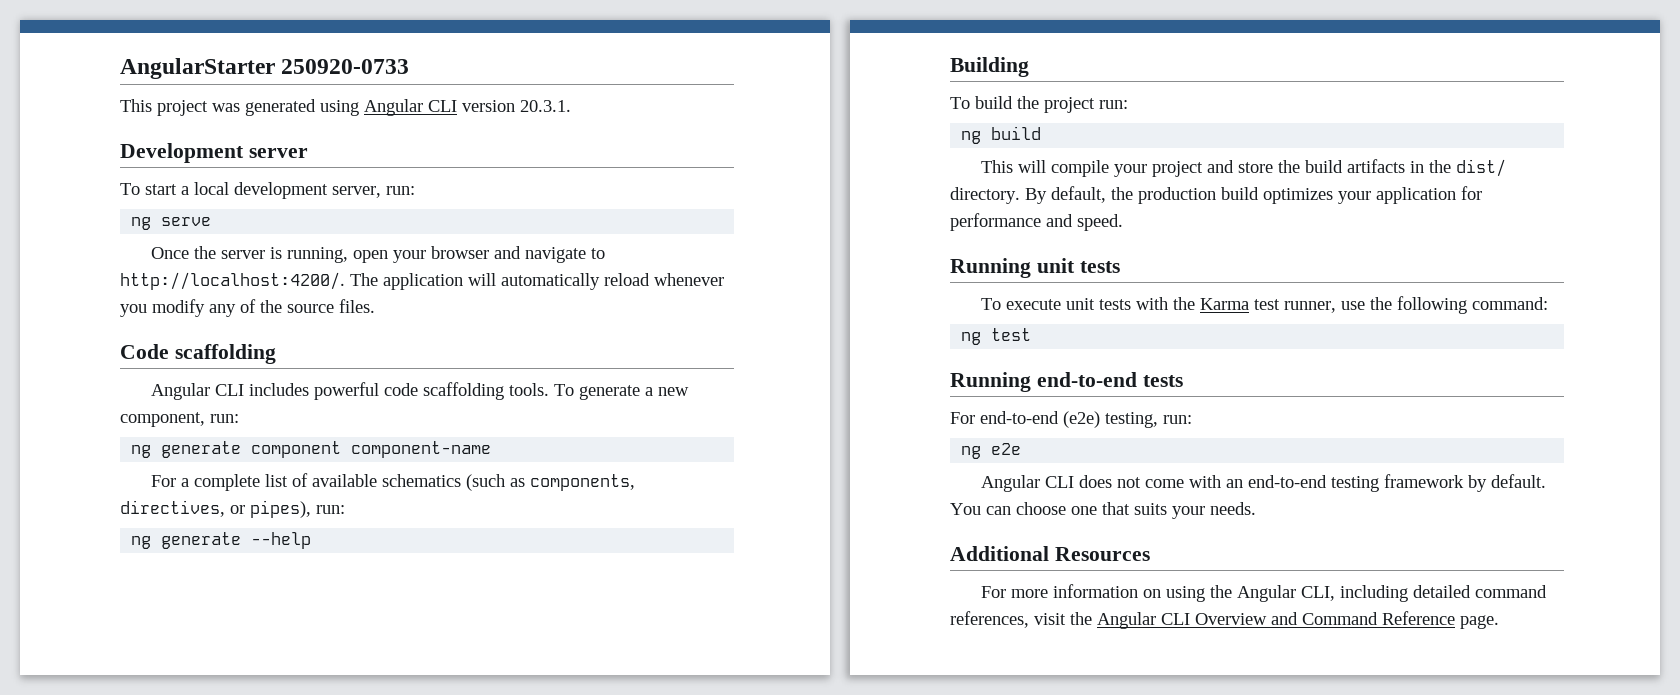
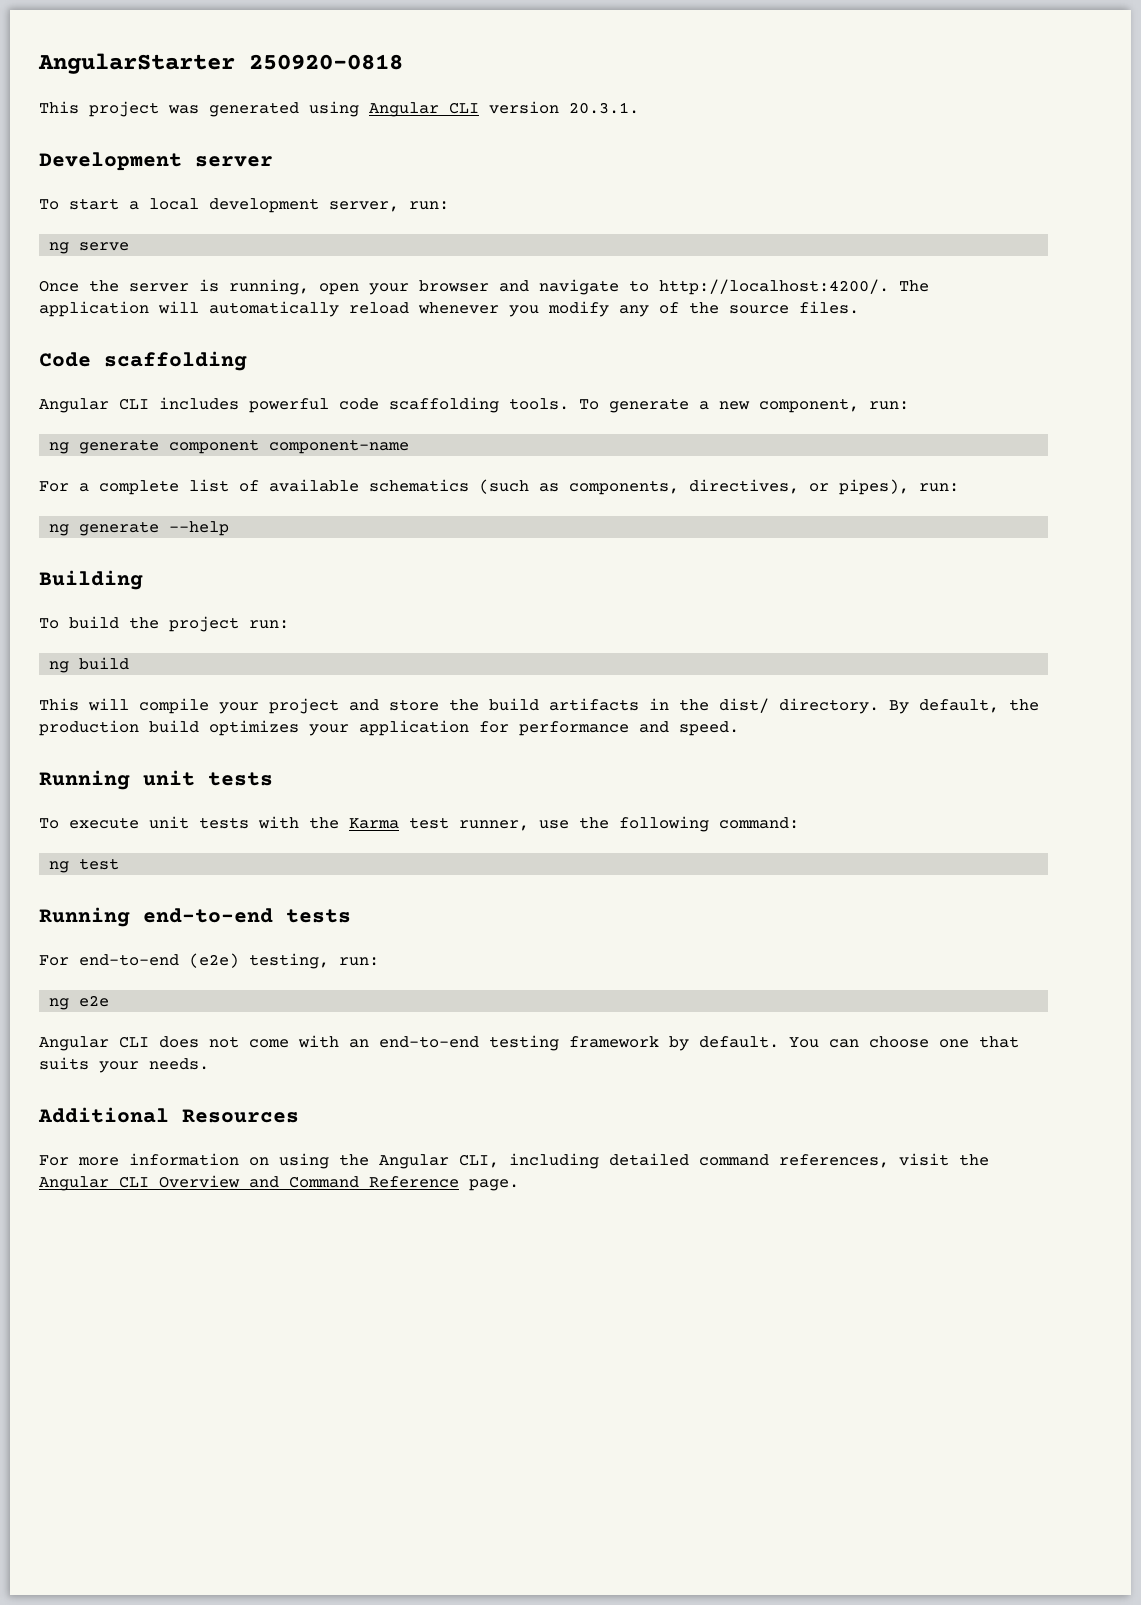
- AngularStarter 250920-0733
+ AngularStarter 250920-0818

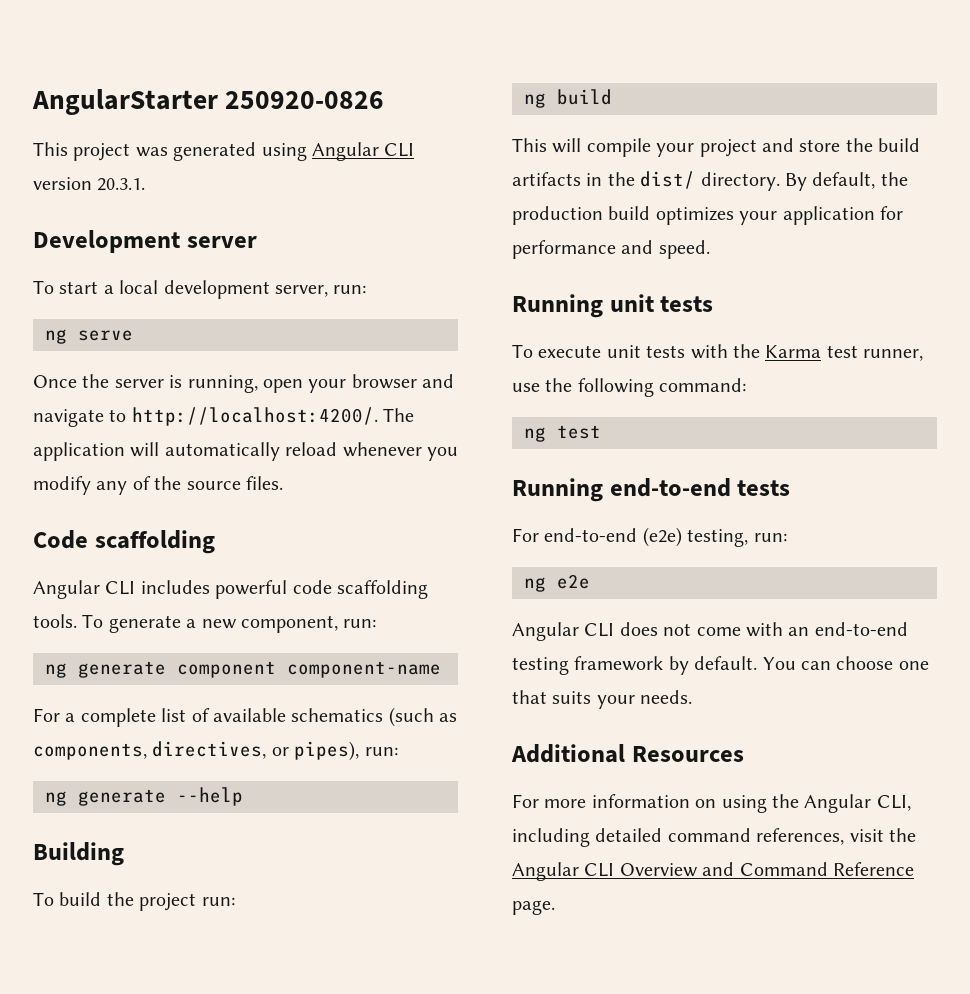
- AngularStarter 250920-0818
+ AngularStarter 250920-0826

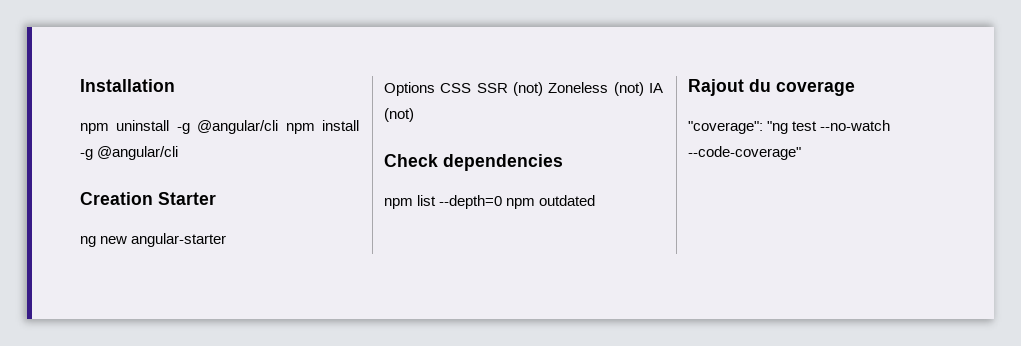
- AngularStarter 250920-0826
- This project was generated using Angular CLI version 20.3.1.
- Development server
- To start a local development server, run:
- ng serve
- Once the server is running, open your browser and navigate to http://localhost:4200/. The application will automatically reload whenever you modify any of the source files.
- Code scaffolding
- Angular CLI includes powerful code scaffolding tools. To generate a new component, run:
- ng generate component component-name
- For a complete list of available schematics (such as components, directives, or pipes), run:
- ng generate --help
- Building
- To build the project run:
- ng build
- This will compile your project and store the build artifacts in the dist/ directory. By default, the production build optimizes your application for performance and speed.
- Running unit tests
- To execute unit tests with the Karma test runner, use the following command:
- ng test
- Running end-to-end tests
- For end-to-end (e2e) testing, run:
- ng e2e
- Angular CLI does not come with an end-to-end testing framework by default. You can choose one that suits your needs.
- Additional Resources
- For more information on using the Angular CLI, including detailed command references, visit the Angular CLI Overview and Command Reference page.
+ Installation
+ npm uninstall -g @angular/cli npm install -g @angular/cli
+ Creation Starter
+ ng new angular-starter
+ Options CSS SSR (not) Zoneless (not) IA (not)
+ Check dependencies
+ npm list --depth=0 npm outdated
+ Rajout du coverage
+ "coverage": "ng test --no-watch --code-coverage"

